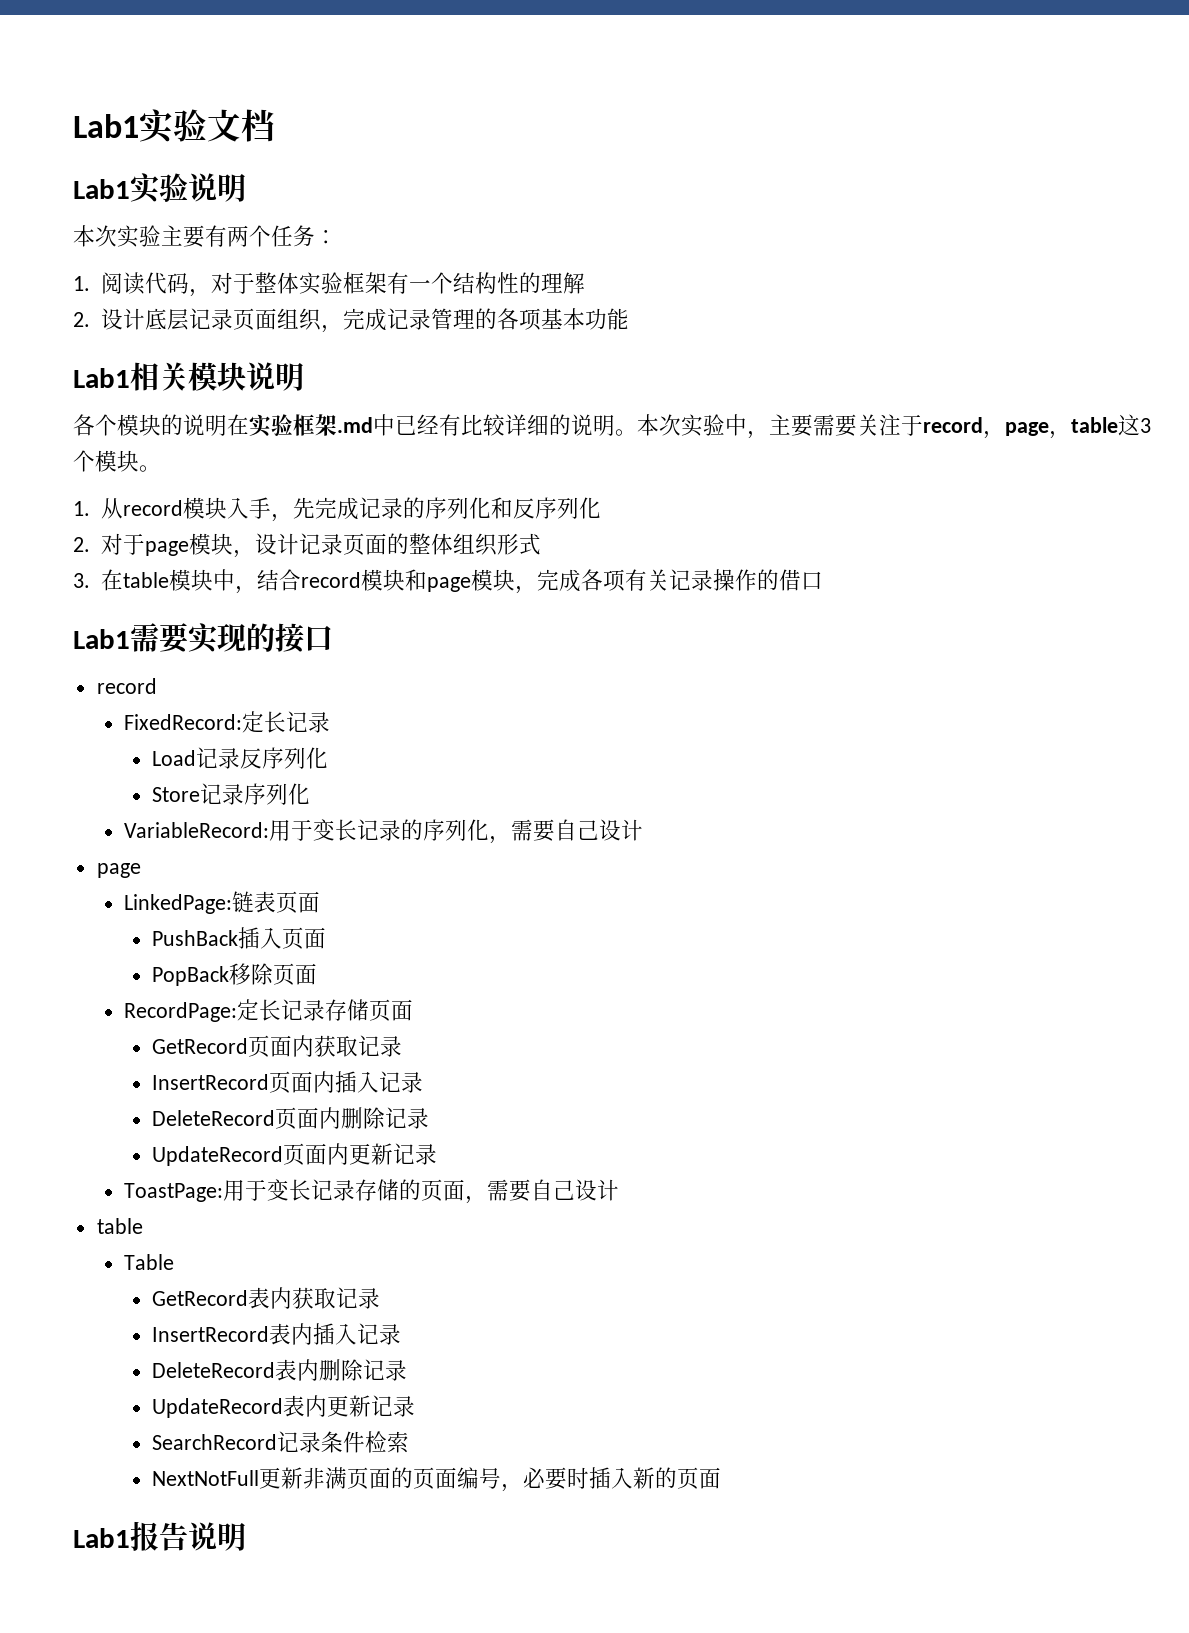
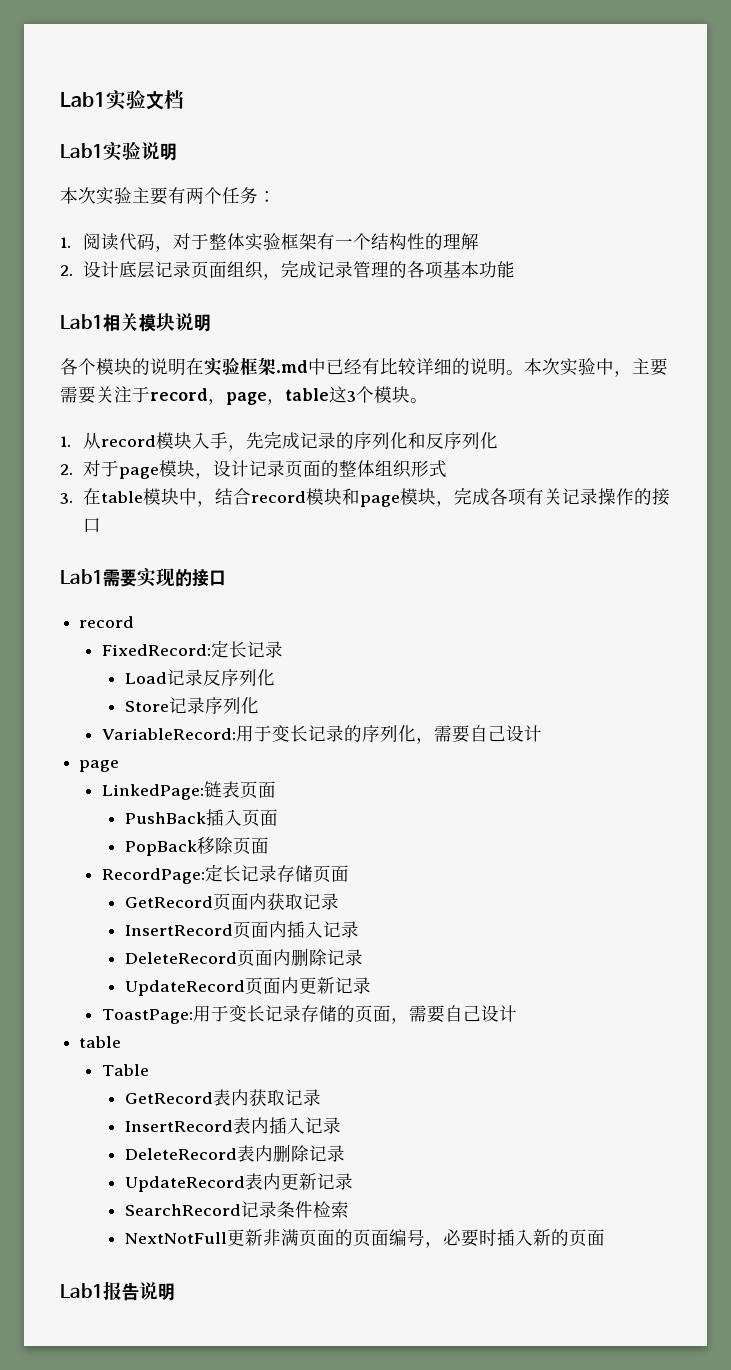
- 3.在table模块中，结合record模块和page模块，完成各项有关记录操作的借口
+ 3.在table模块中，结合record模块和page模块，完成各项有关记录操作的接口

